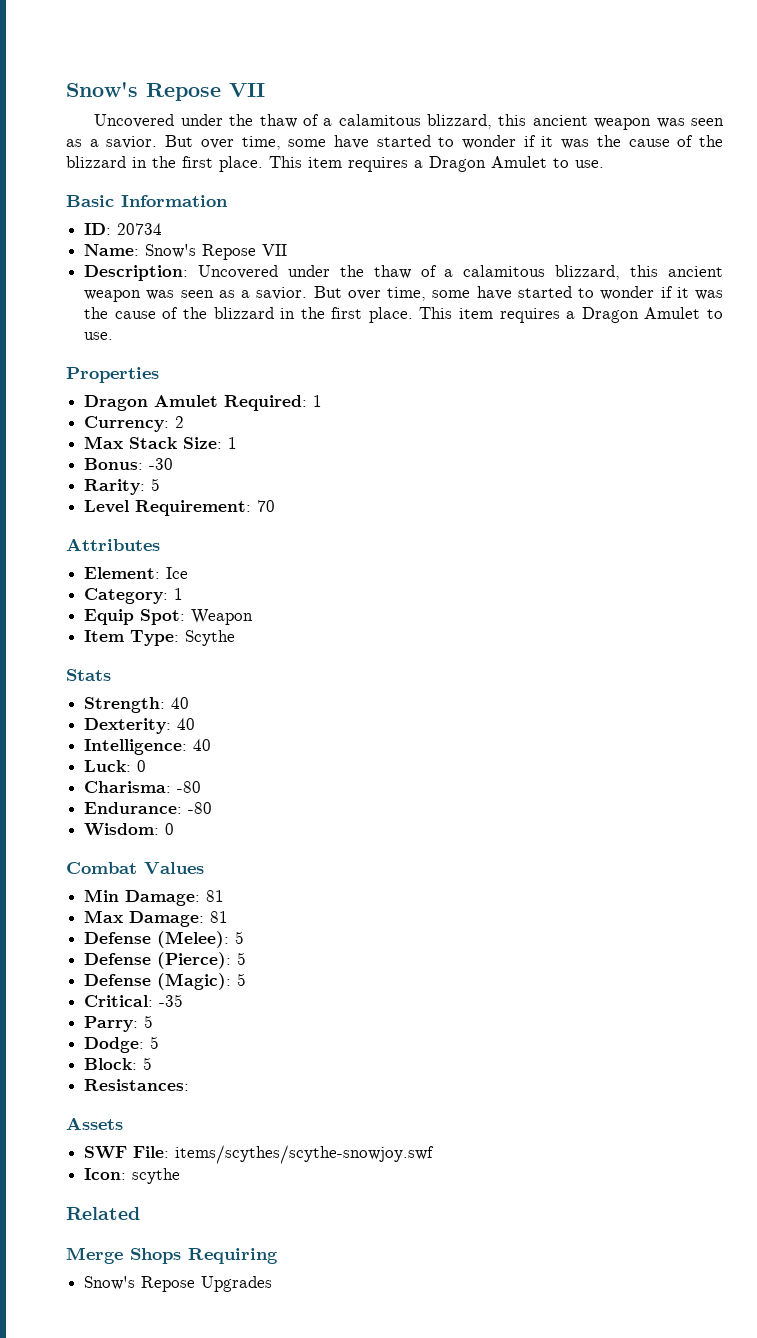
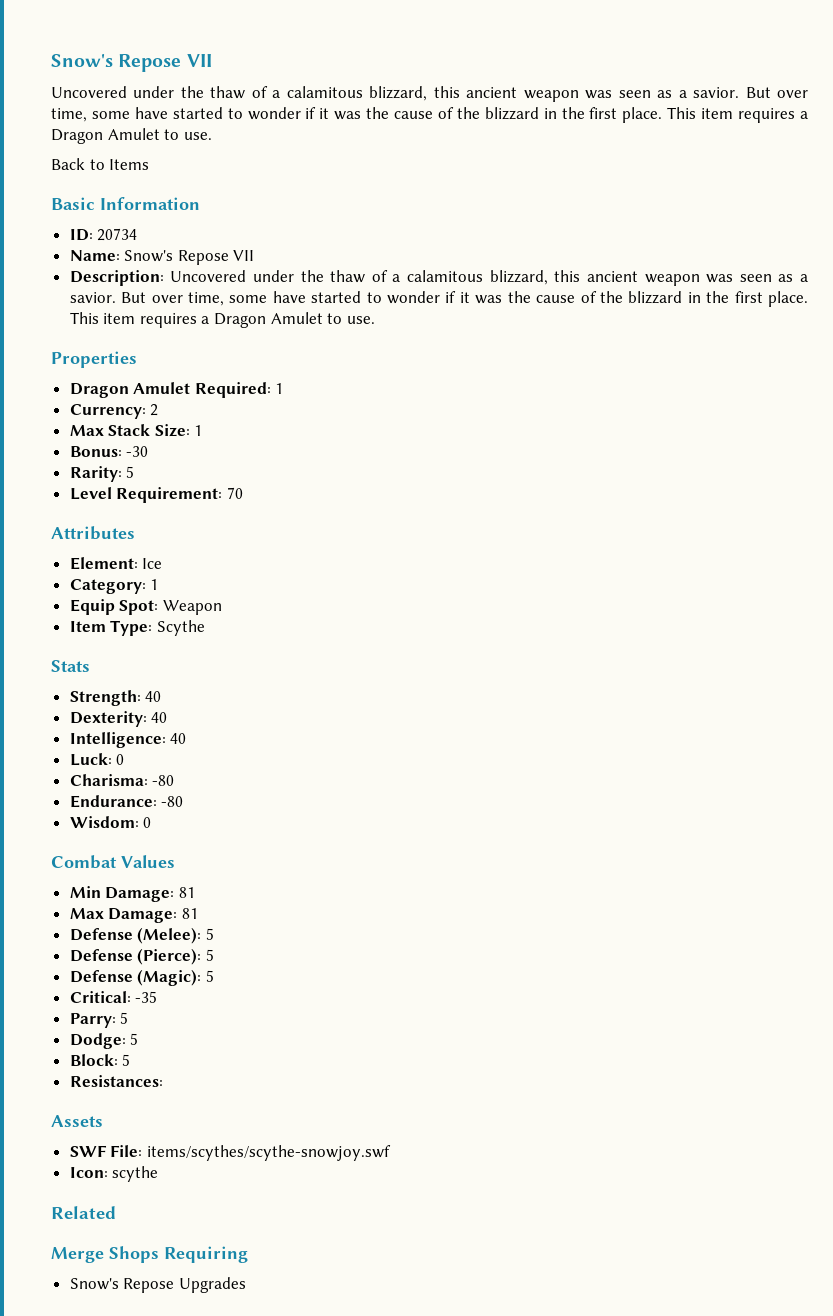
+ Back to Items

